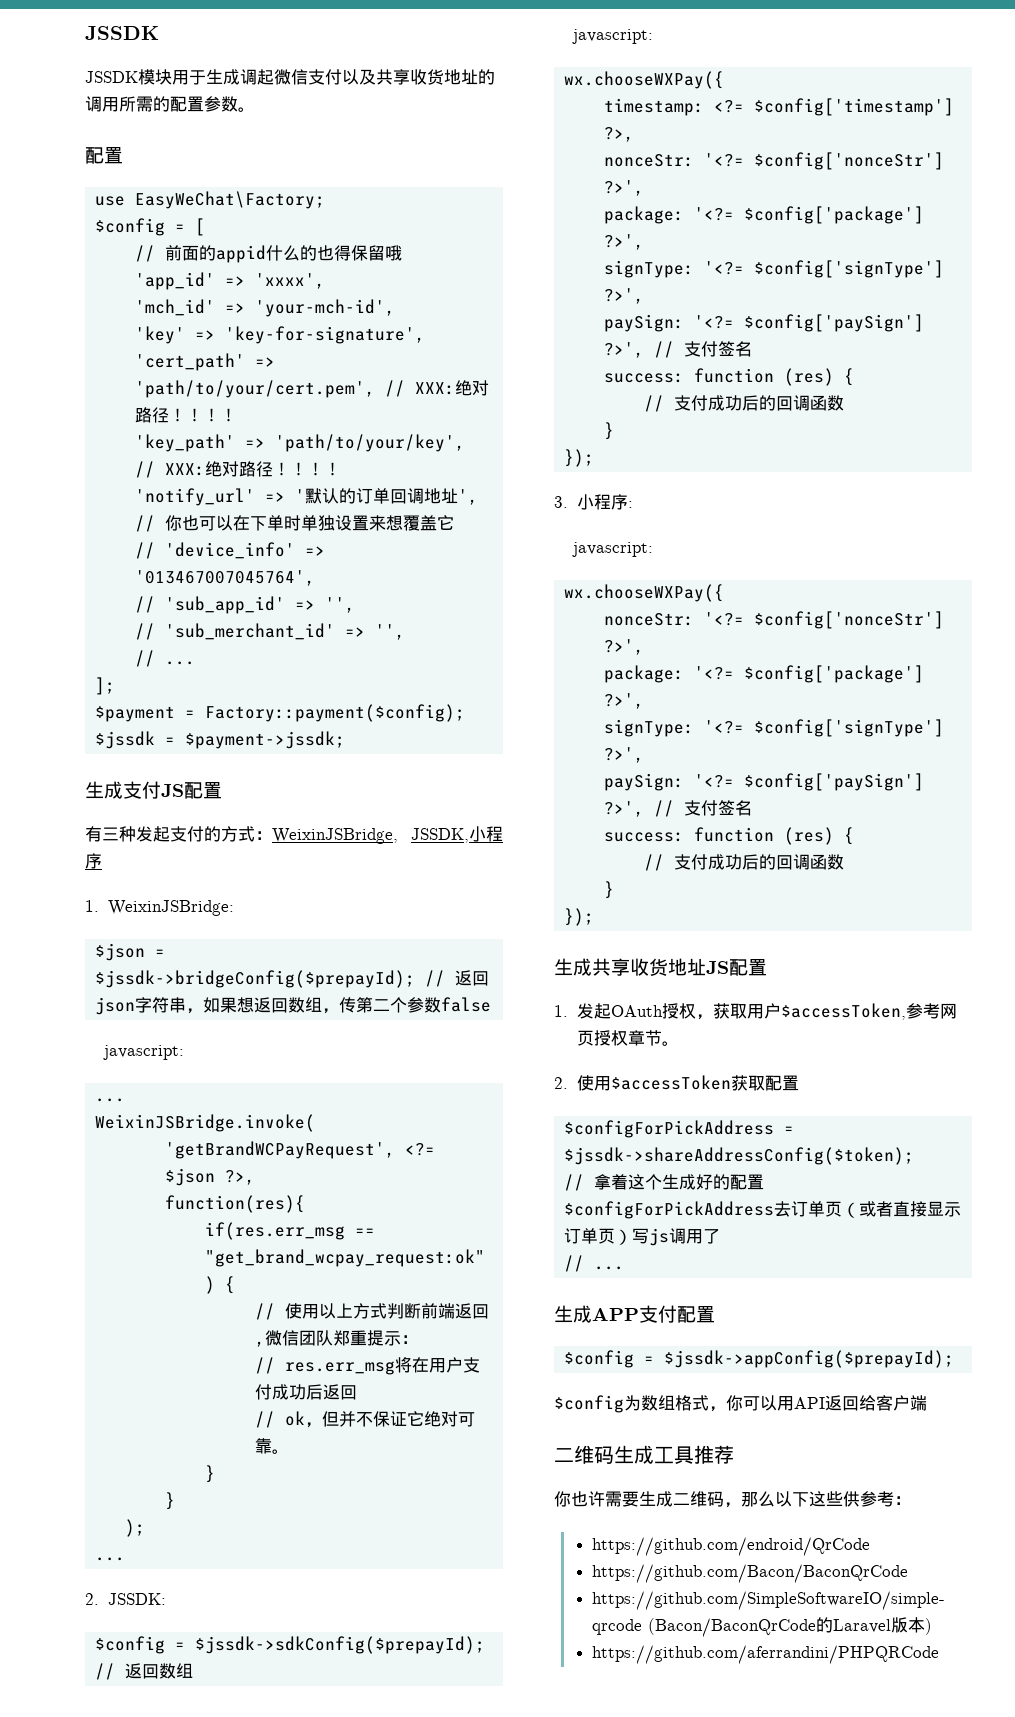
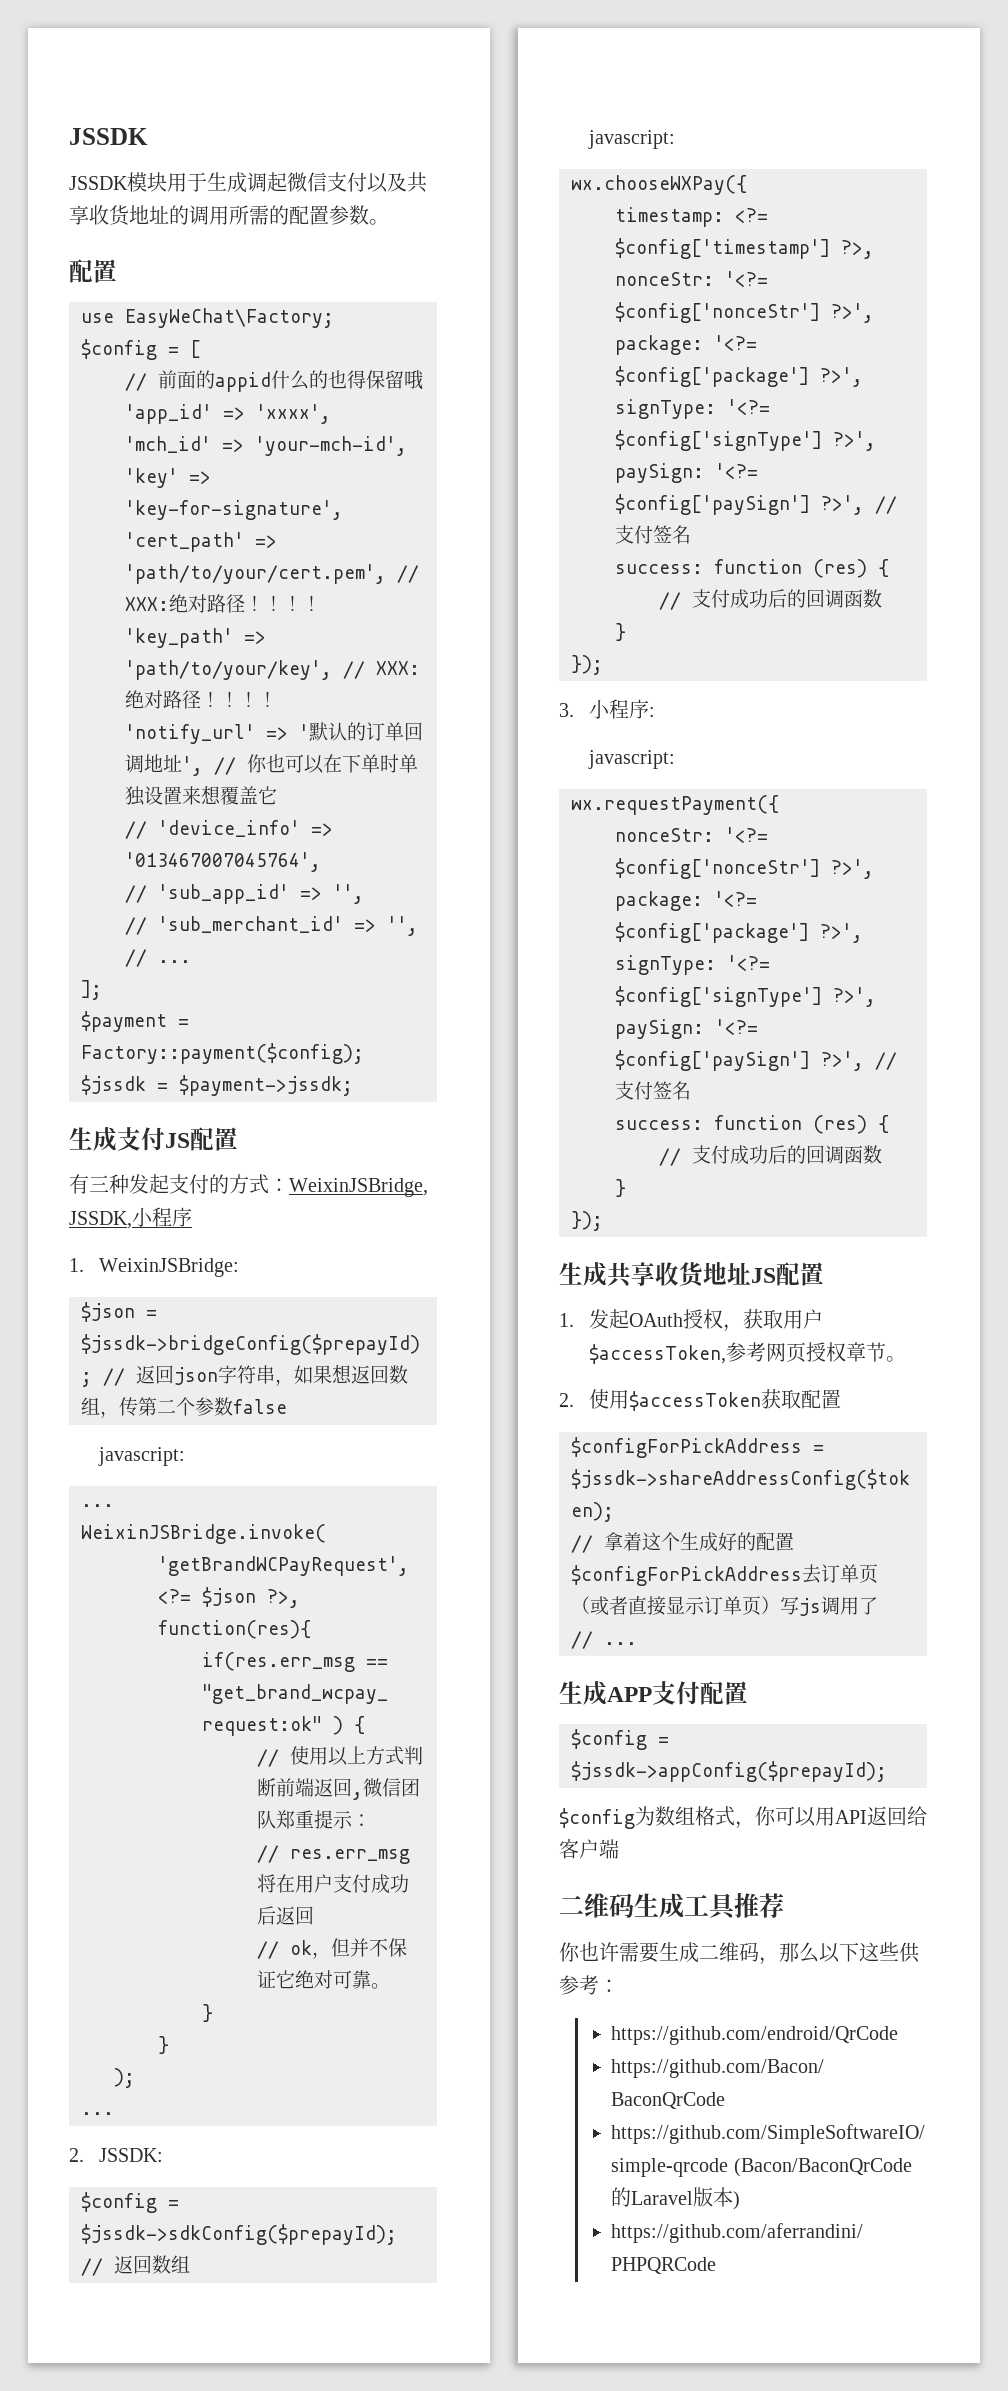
  3.小程序:
  javascript:
- wx.chooseWXPay({
+ wx.requestPayment({

